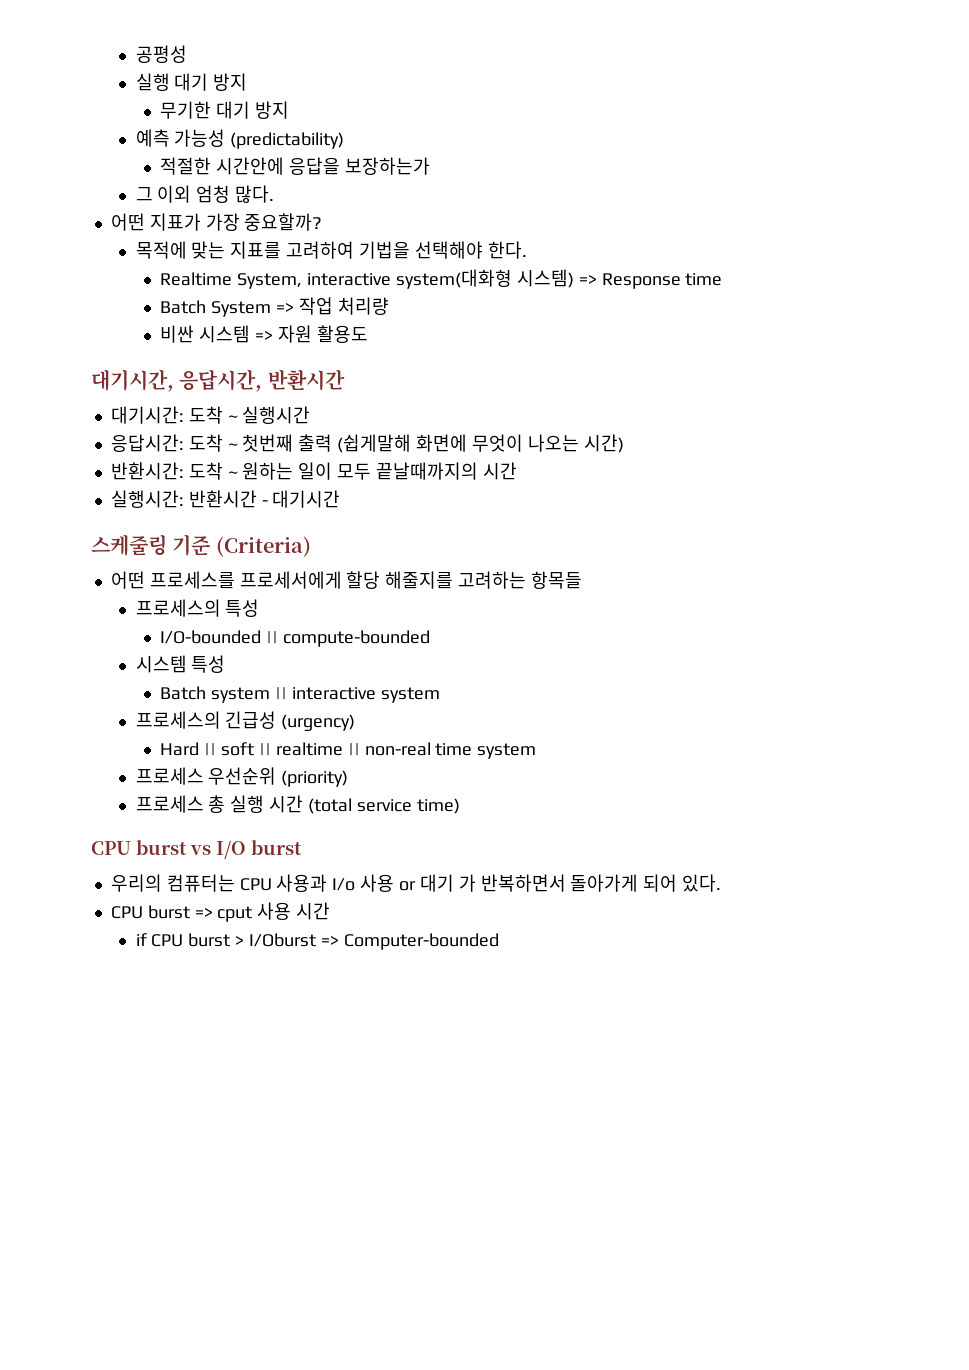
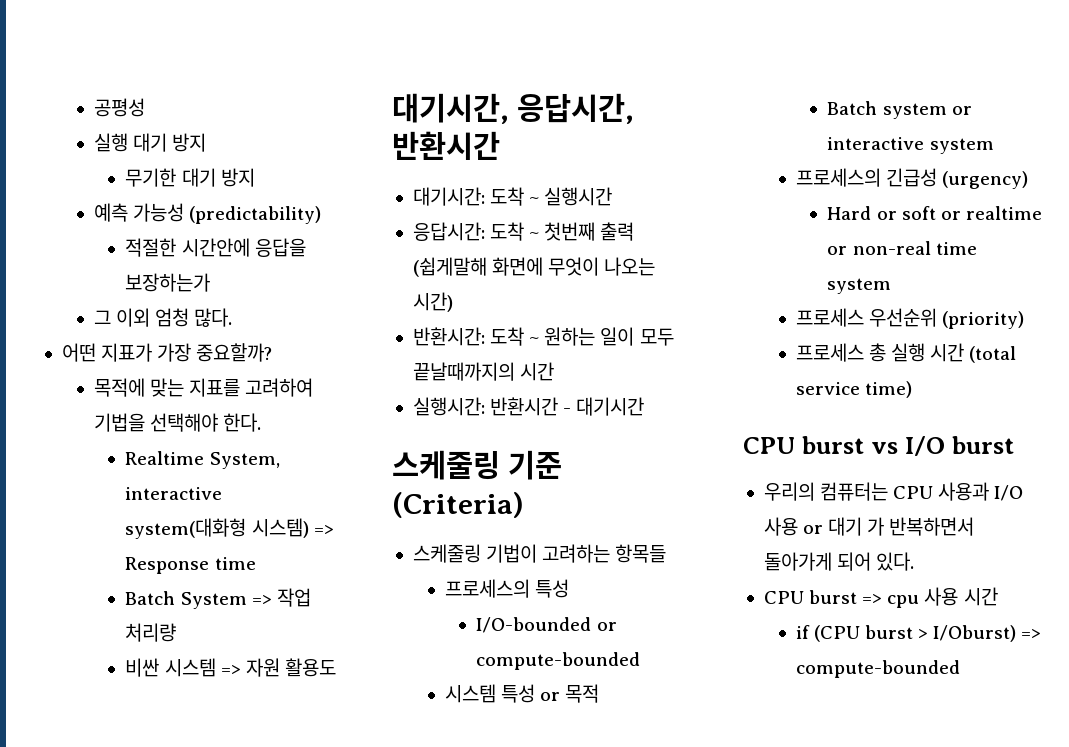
- 어떤 프로세스를 프로세서에게 할당 해줄지를 고려하는 항목들
+ 스케줄링 기법이 고려하는 항목들
- I/O-bounded || compute-bounded
+ I/O-bounded or compute-bounded
- 시스템 특성
+ 시스템 특성 or 목적
- Batch system || interactive system
+ Batch system or interactive system
- Hard || soft || realtime || non-real time system
+ Hard or soft or realtime or non-real time system
- 우리의 컴퓨터는 CPU 사용과 I/o 사용 or 대기 가 반복하면서 돌아가게 되어 있다.
+ 우리의 컴퓨터는 CPU 사용과 I/O 사용 or 대기 가 반복하면서 돌아가게 되어 있다.
- CPU burst => cput 사용 시간
+ CPU burst => cpu 사용 시간
- if CPU burst > I/Oburst => Computer-bounded
+ if (CPU burst > I/Oburst) => compute-bounded

